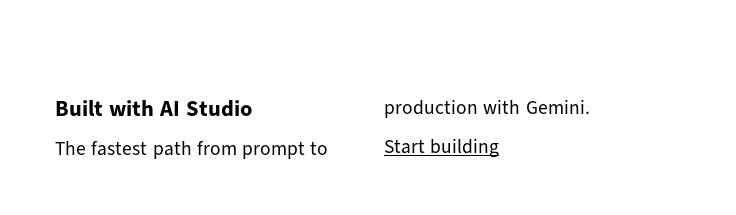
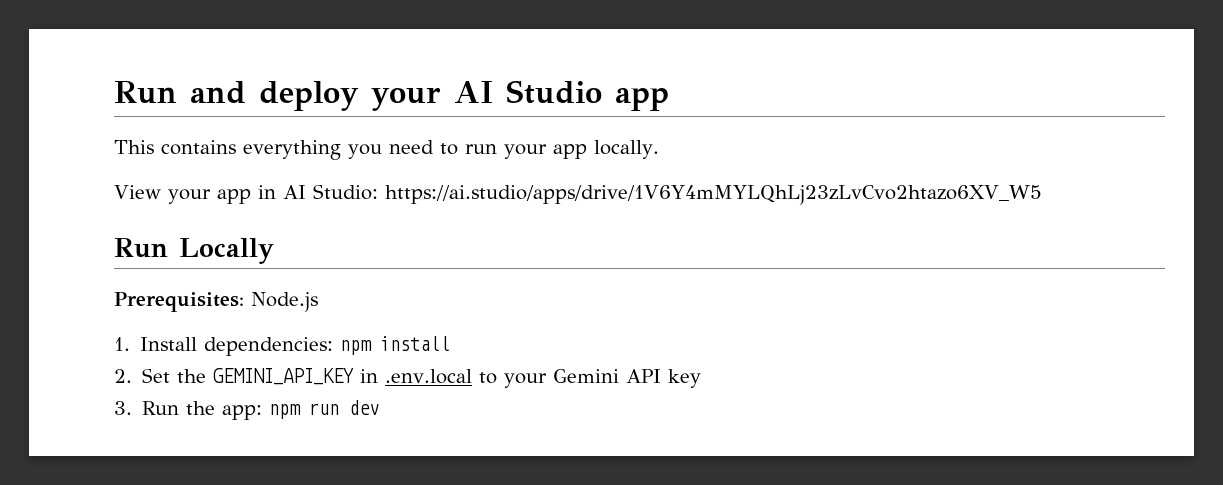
- Built with AI Studio
- The fastest path from prompt to production with Gemini.
- Start building
+ Run and deploy your AI Studio app
+ This contains everything you need to run your app locally.
+ View your app in AI Studio: https://ai.studio/apps/drive/1V6Y4mMYLQhLj23zLvCvo2htazo6XV_W5
+ Run Locally
+ Prerequisites: Node.js
+ 1. Install dependencies: npm install
+ 2. Set the GEMINI_API_KEY in .env.local to your Gemini API key
+ 3. Run the app: npm run dev

